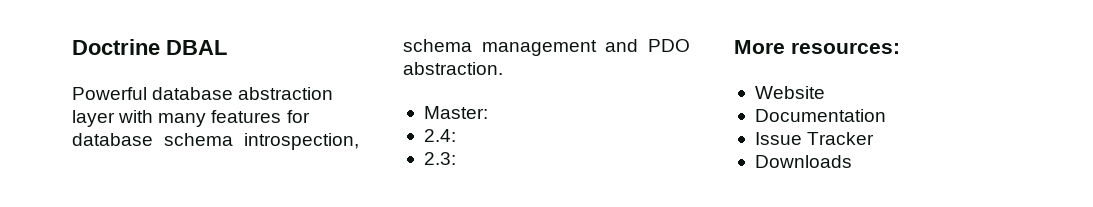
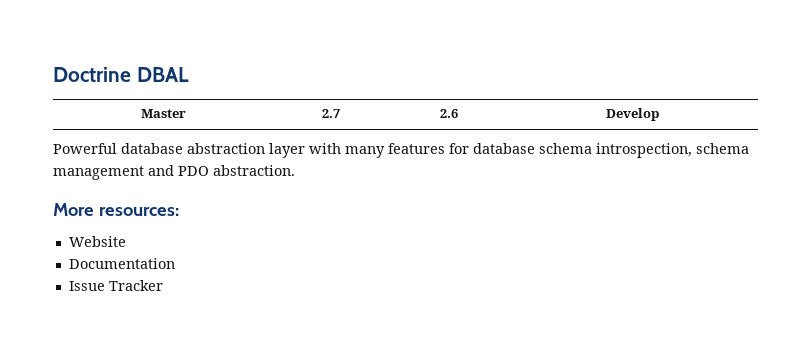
+ Master | 2.7 | 2.6 | Develop
- Master:
- 2.4:
- 2.3:
- Downloads

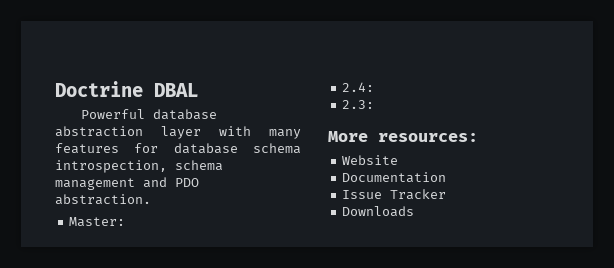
- Master | 2.7 | 2.6 | Develop
+ Master:
+ 2.4:
+ 2.3:
+ Downloads

